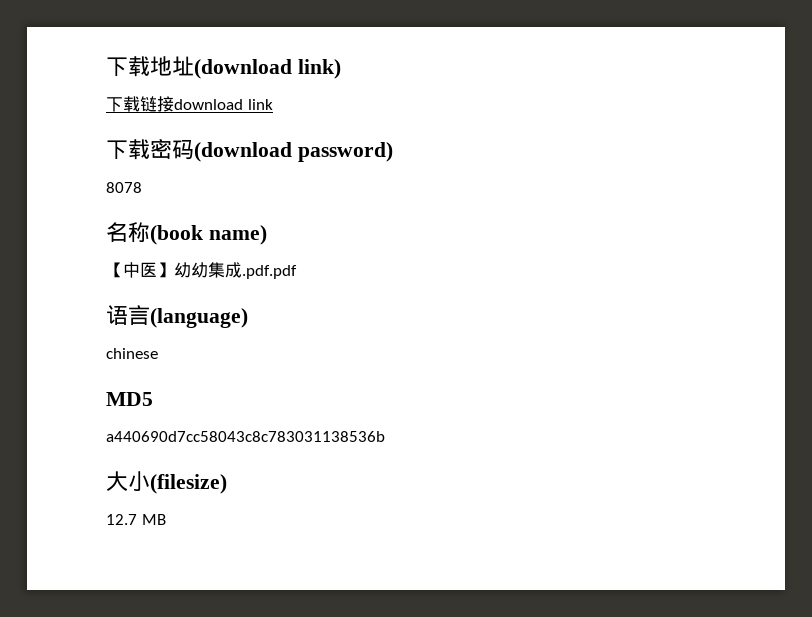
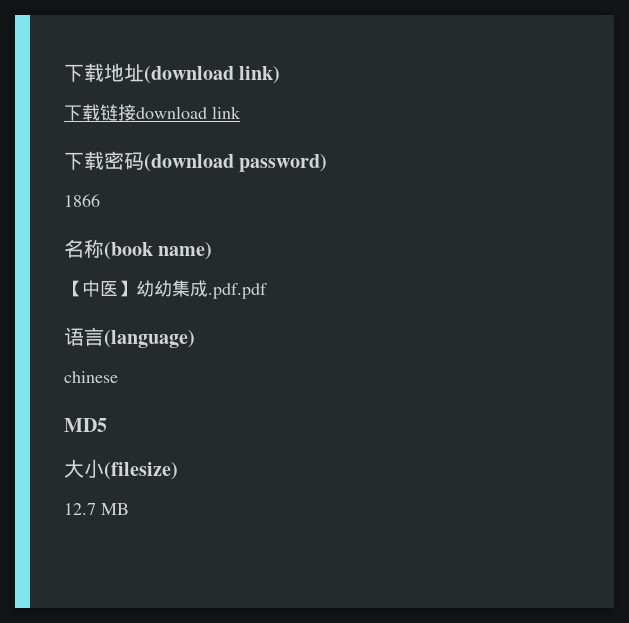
- 8078
+ 1866
- a440690d7cc58043c8c783031138536b

